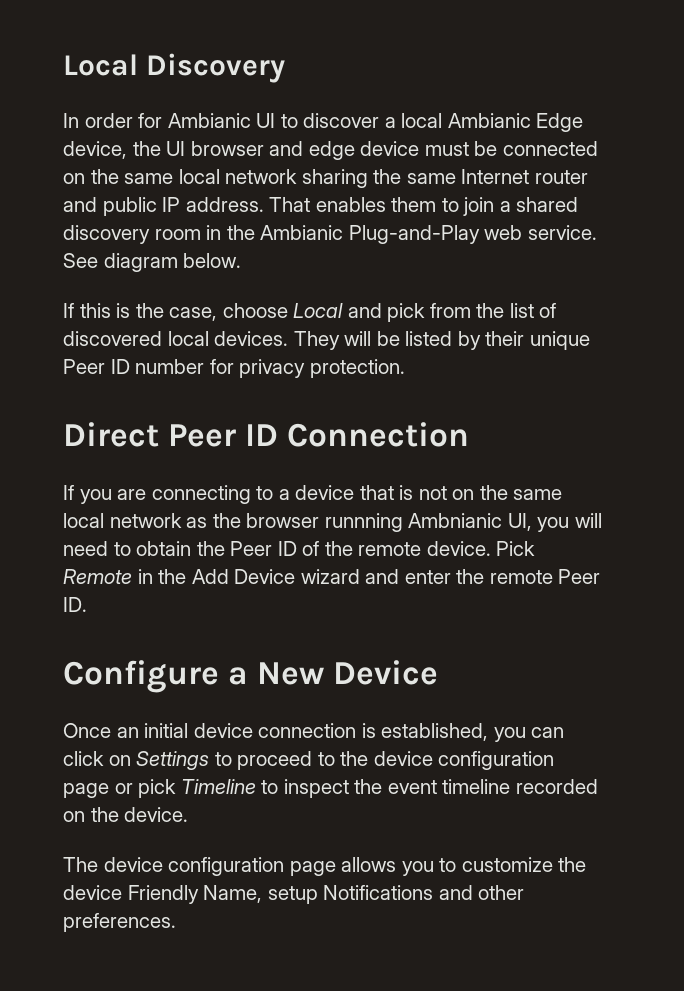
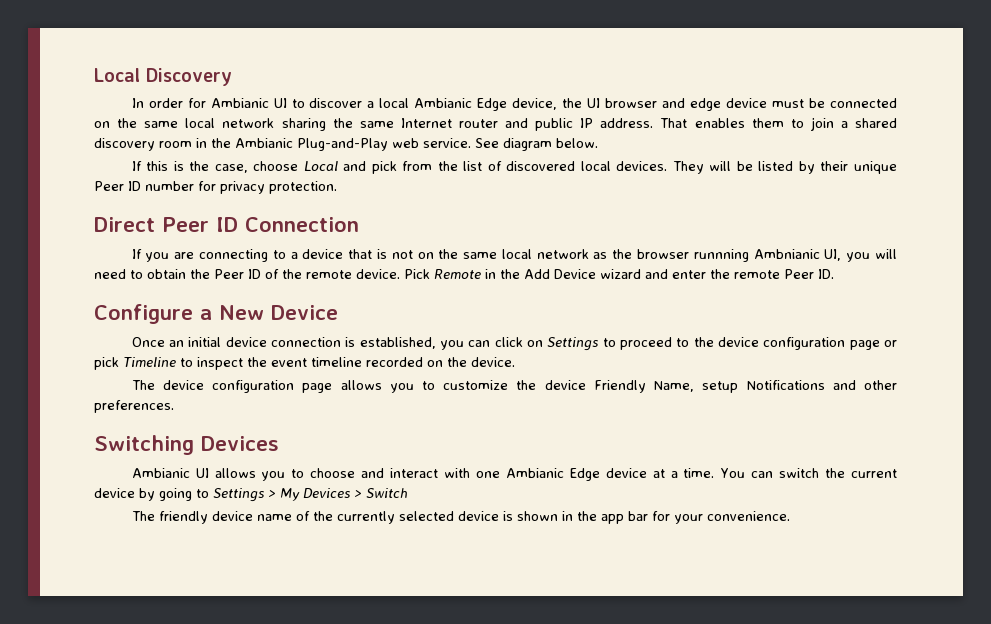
+ Switching Devices
+ Ambianic UI allows you to choose and interact with one Ambianic Edge device at a time. You can switch the current device by going to Settings > My Devices > Switch
+ The friendly device name of the currently selected device is shown in the app bar for your convenience.

